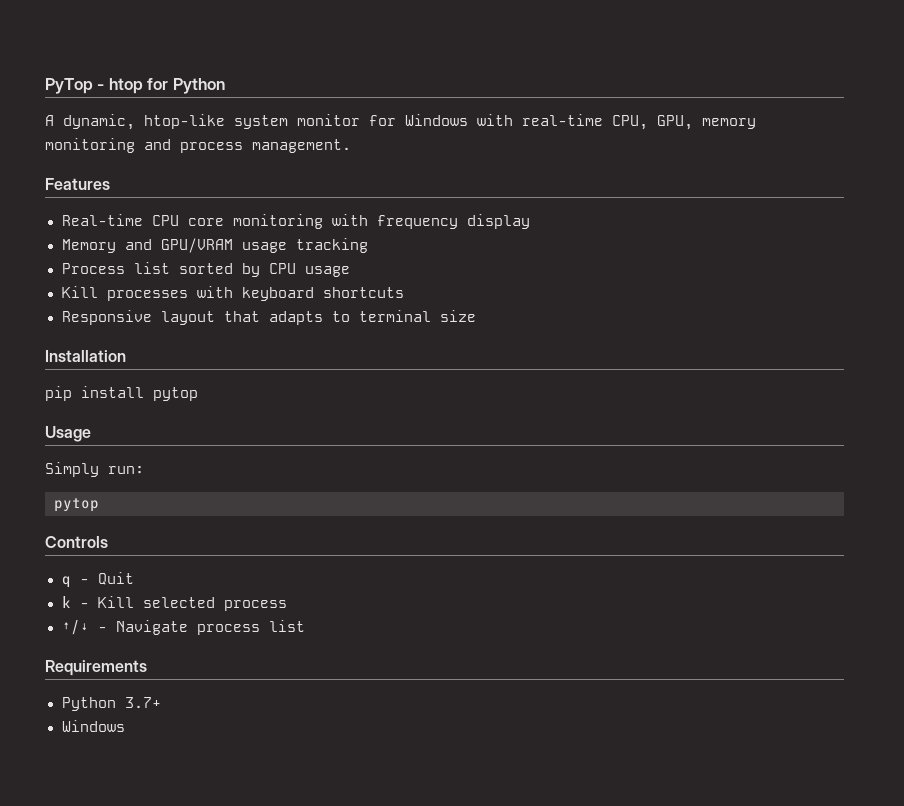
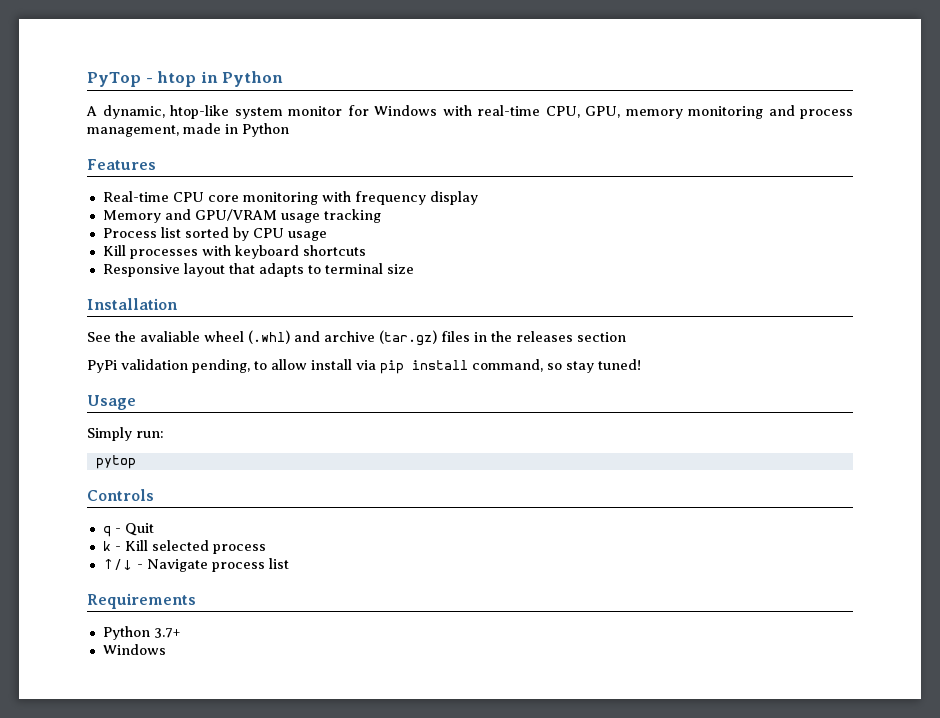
- PyTop - htop for Python
+ PyTop - htop in Python
- A dynamic, htop-like system monitor for Windows with real-time CPU, GPU, memory monitoring and process management.
+ A dynamic, htop-like system monitor for Windows with real-time CPU, GPU, memory monitoring and process management, made in Python
- pip install pytop
+ See the avaliable wheel (.whl) and archive (tar.gz) files in the releases section
+ PyPi validation pending, to allow install via pip install command, so stay tuned!

